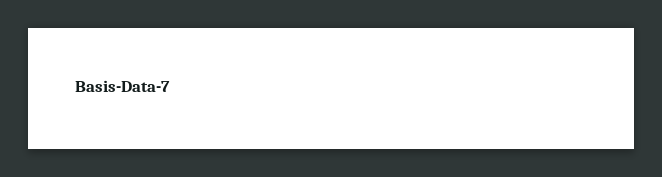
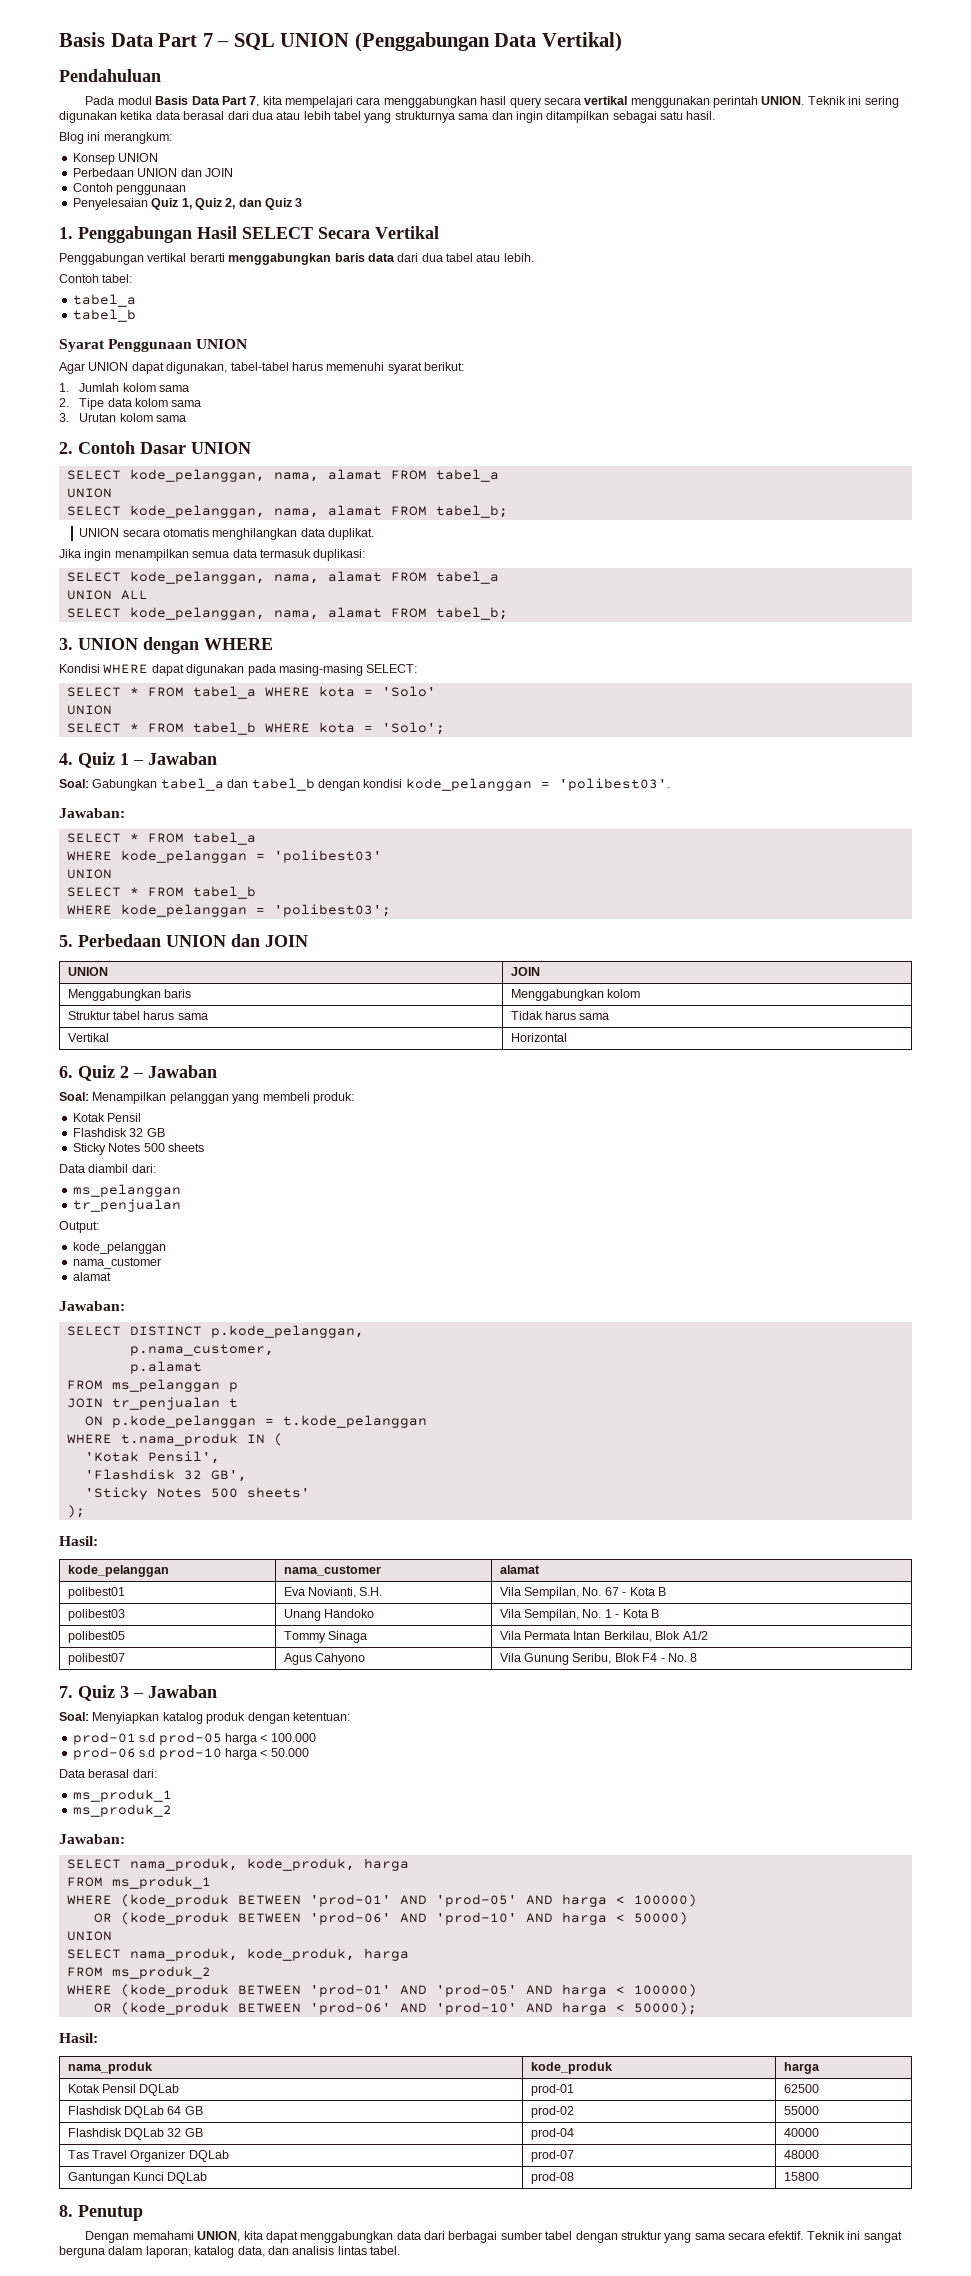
- Basis-Data-7
+ Basis Data Part 7 – SQL UNION (Penggabungan Data Vertikal)
+ Pendahuluan
+ Pada modul Basis Data Part 7, kita mempelajari cara menggabungkan hasil query secara vertikal menggunakan perintah UNION. Teknik ini sering digunakan ketika data berasal dari dua atau lebih tabel yang strukturnya sama dan ingin ditampilkan sebagai satu hasil.
+ Blog ini merangkum:
+ Konsep UNION
+ Perbedaan UNION dan JOIN
+ Contoh penggunaan
+ Penyelesaian Quiz 1, Quiz 2, dan Quiz 3
+ 1. Penggabungan Hasil SELECT Secara Vertikal
+ Penggabungan vertikal berarti menggabungkan baris data dari dua tabel atau lebih.
+ Contoh tabel:
+ tabel_a
+ tabel_b
+ Syarat Penggunaan UNION
+ Agar UNION dapat digunakan, tabel-tabel harus memenuhi syarat berikut:
+ 1. Jumlah kolom sama
+ 2. Tipe data kolom sama
+ 3. Urutan kolom sama
+ 2. Contoh Dasar UNION
+ SELECT kode_pelanggan, nama, alamat FROM tabel_a
+ UNION
+ SELECT kode_pelanggan, nama, alamat FROM tabel_b;
+ UNION secara otomatis menghilangkan data duplikat.
+ Jika ingin menampilkan semua data termasuk duplikasi:
+ SELECT kode_pelanggan, nama, alamat FROM tabel_a
+ UNION ALL
+ SELECT kode_pelanggan, nama, alamat FROM tabel_b;
+ 3. UNION dengan WHERE
+ Kondisi WHERE dapat digunakan pada masing-masing SELECT:
+ SELECT * FROM tabel_a WHERE kota = 'Solo'
+ UNION
+ SELECT * FROM tabel_b WHERE kota = 'Solo';
+ 4. Quiz 1 – Jawaban
+ Soal: Gabungkan tabel_a dan tabel_b dengan kondisi kode_pelanggan = 'polibest03'.
+ Jawaban:
+ SELECT * FROM tabel_a
+ WHERE kode_pelanggan = 'polibest03'
+ UNION
+ SELECT * FROM tabel_b
+ WHERE kode_pelanggan = 'polibest03';
+ 5. Perbedaan UNION dan JOIN
+ UNION | JOIN
+ Menggabungkan baris | Menggabungkan kolom
+ Struktur tabel harus sama | Tidak harus sama
+ Vertikal | Horizontal
+ 6. Quiz 2 – Jawaban
+ Soal: Menampilkan pelanggan yang membeli produk:
+ Kotak Pensil
+ Flashdisk 32 GB
+ Sticky Notes 500 sheets
+ Data diambil dari:
+ ms_pelanggan
+ tr_penjualan
+ Output:
+ kode_pelanggan
+ nama_customer
+ alamat
+ Jawaban:
+ SELECT DISTINCT p.kode_pelanggan,
+ p.nama_customer,
+ p.alamat
+ FROM ms_pelanggan p
+ JOIN tr_penjualan t
+ ON p.kode_pelanggan = t.kode_pelanggan
+ WHERE t.nama_produk IN (
+ 'Kotak Pensil',
+ 'Flashdisk 32 GB',
+ 'Sticky Notes 500 sheets'
+ );
+ Hasil:
+ kode_pelanggan | nama_customer | alamat
+ polibest01 | Eva Novianti, S.H. | Vila Sempilan, No. 67 - Kota B
+ polibest03 | Unang Handoko | Vila Sempilan, No. 1 - Kota B
+ polibest05 | Tommy Sinaga | Vila Permata Intan Berkilau, Blok A1/2
+ polibest07 | Agus Cahyono | Vila Gunung Seribu, Blok F4 - No. 8
+ 7. Quiz 3 – Jawaban
+ Soal: Menyiapkan katalog produk dengan ketentuan:
+ prod-01 s.d prod-05 harga < 100.000
+ prod-06 s.d prod-10 harga < 50.000
+ Data berasal dari:
+ ms_produk_1
+ ms_produk_2
+ Jawaban:
+ SELECT nama_produk, kode_produk, harga
+ FROM ms_produk_1
+ WHERE (kode_produk BETWEEN 'prod-01' AND 'prod-05' AND harga < 100000)
+ OR (kode_produk BETWEEN 'prod-06' AND 'prod-10' AND harga < 50000)
+ UNION
+ SELECT nama_produk, kode_produk, harga
+ FROM ms_produk_2
+ WHERE (kode_produk BETWEEN 'prod-01' AND 'prod-05' AND harga < 100000)
+ OR (kode_produk BETWEEN 'prod-06' AND 'prod-10' AND harga < 50000);
+ Hasil:
+ nama_produk | kode_produk | harga
+ Kotak Pensil DQLab | prod-01 | 62500
+ Flashdisk DQLab 64 GB | prod-02 | 55000
+ Flashdisk DQLab 32 GB | prod-04 | 40000
+ Tas Travel Organizer DQLab | prod-07 | 48000
+ Gantungan Kunci DQLab | prod-08 | 15800
+ 8. Penutup
+ Dengan memahami UNION, kita dapat menggabungkan data dari berbagai sumber tabel dengan struktur yang sama secara efektif. Teknik ini sangat berguna dalam laporan, katalog data, dan analisis lintas tabel.

